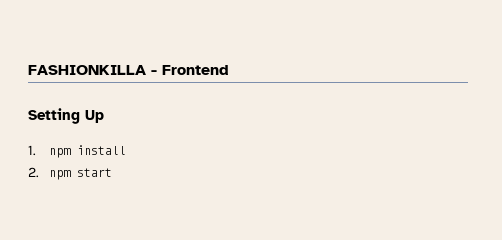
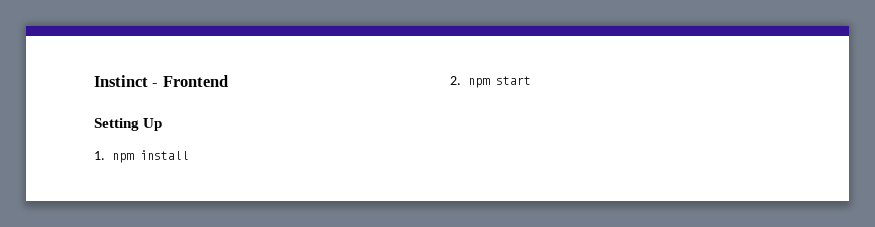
- FASHIONKILLA - Frontend
+ Instinct - Frontend

